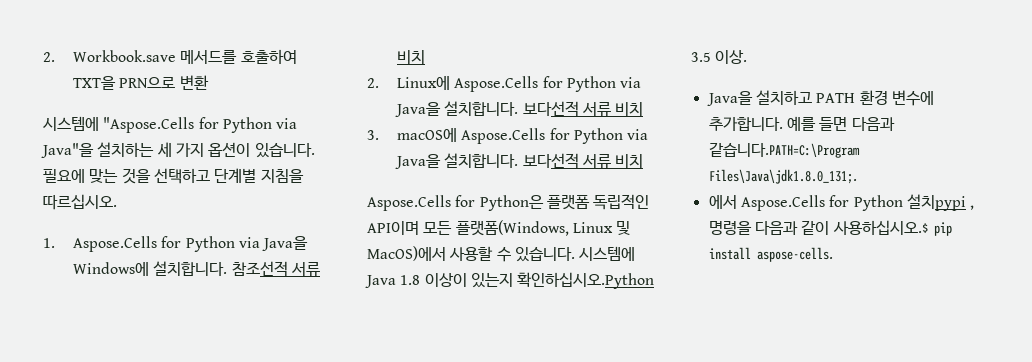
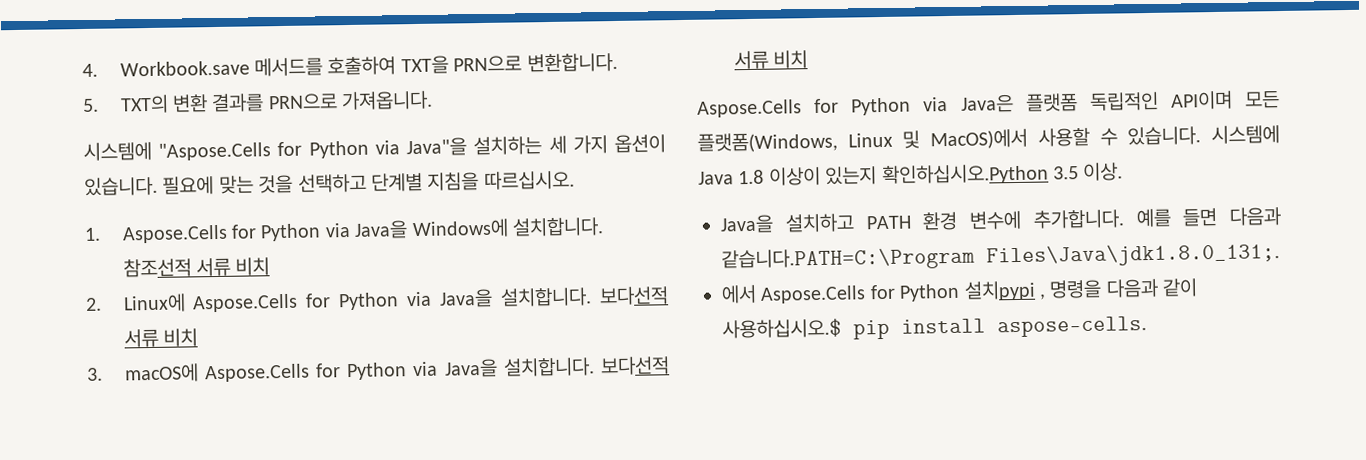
- 2. Workbook.save 메서드를 호출하여 TXT을 PRN으로 변환
+ 4. Workbook.save 메서드를 호출하여 TXT을 PRN으로 변환합니다.
+ 5. TXT의 변환 결과를 PRN으로 가져옵니다.
- Aspose.Cells for Python은 플랫폼 독립적인 API이며 모든 플랫폼(Windows, Linux 및 MacOS)에서 사용할 수 있습니다.
+ Aspose.Cells for Python via Java은 플랫폼 독립적인 API이며 모든 플랫폼(Windows, Linux 및 MacOS)에서 사용할 수 있습니다.

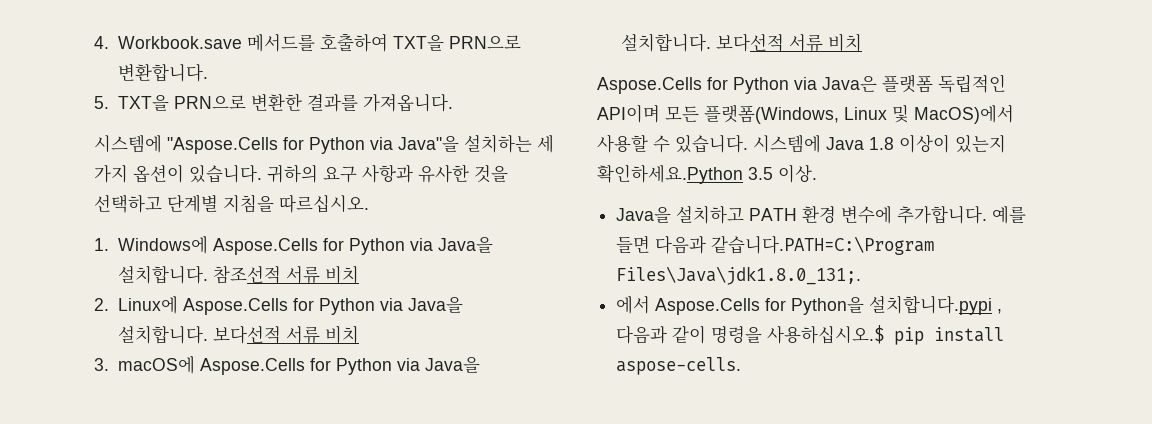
- 5. TXT의 변환 결과를 PRN으로 가져옵니다.
+ 5. TXT을 PRN으로 변환한 결과를 가져옵니다.
- 필요에 맞는 것을 선택하고 단계별 지침을 따르십시오.
+ 귀하의 요구 사항과 유사한 것을 선택하고 단계별 지침을 따르십시오.
- 1. Aspose.Cells for Python via Java을 Windows에 설치합니다.
+ 1. Windows에 Aspose.Cells for Python via Java을 설치합니다.
- 시스템에 Java 1.8 이상이 있는지 확인하십시오.Python 3.5 이상.
+ 시스템에 Java 1.8 이상이 있는지 확인하세요.Python 3.5 이상.
- 에서 Aspose.Cells for Python 설치pypi , 명령을 다음과 같이 사용하십시오.$ pip install aspose-cells.
+ 에서 Aspose.Cells for Python을 설치합니다.pypi , 다음과 같이 명령을 사용하십시오.$ pip install aspose-cells.

